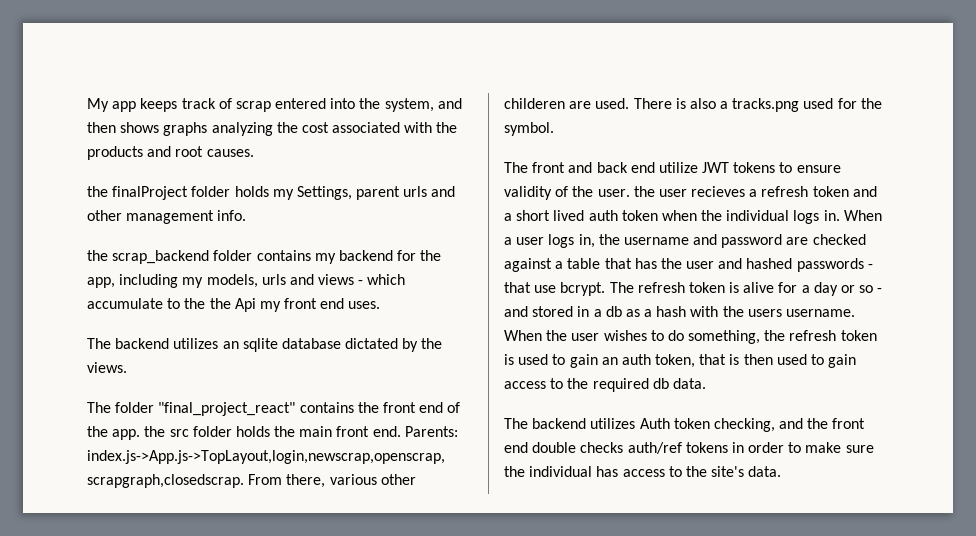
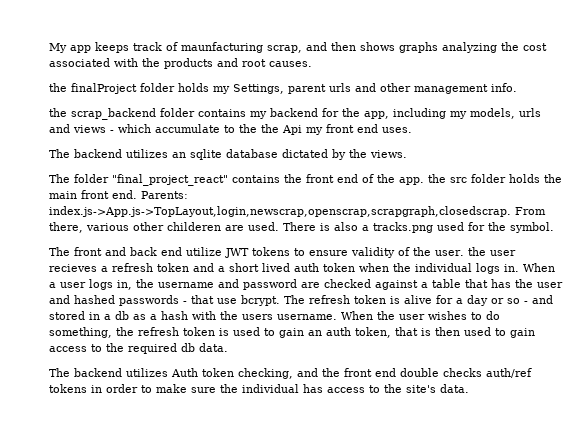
- My app keeps track of scrap entered into the system, and then shows graphs analyzing the cost associated with the products and root causes.
+ My app keeps track of maunfacturing scrap, and then shows graphs analyzing the cost associated with the products and root causes.

